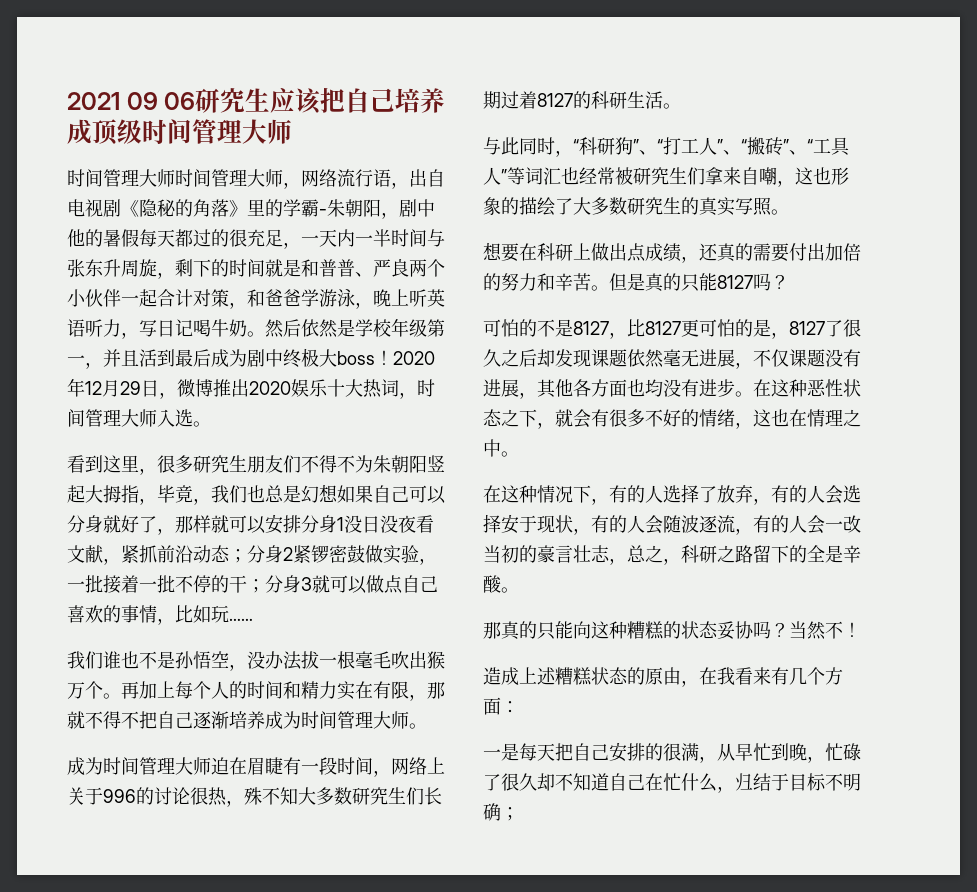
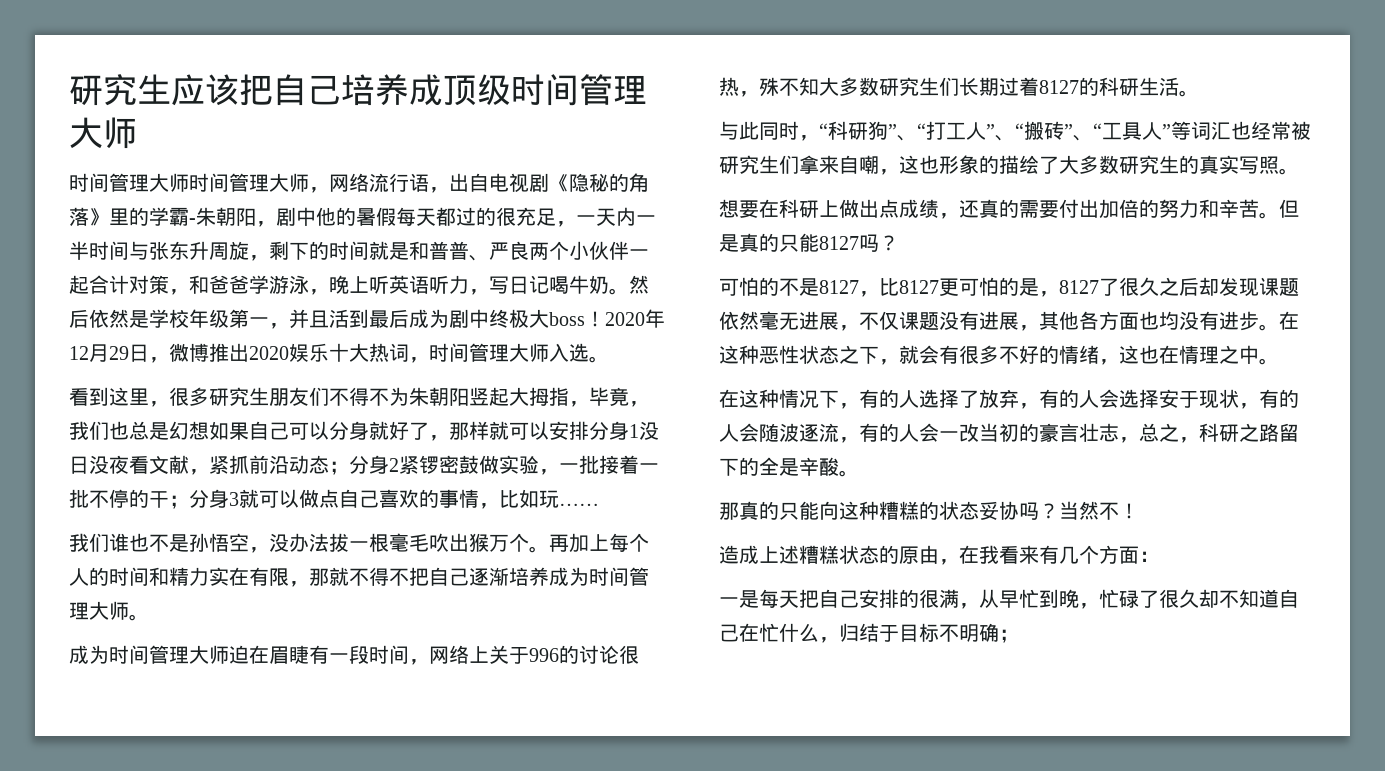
- 2021 09 06研究生应该把自己培养成顶级时间管理大师
+ 研究生应该把自己培养成顶级时间管理大师

